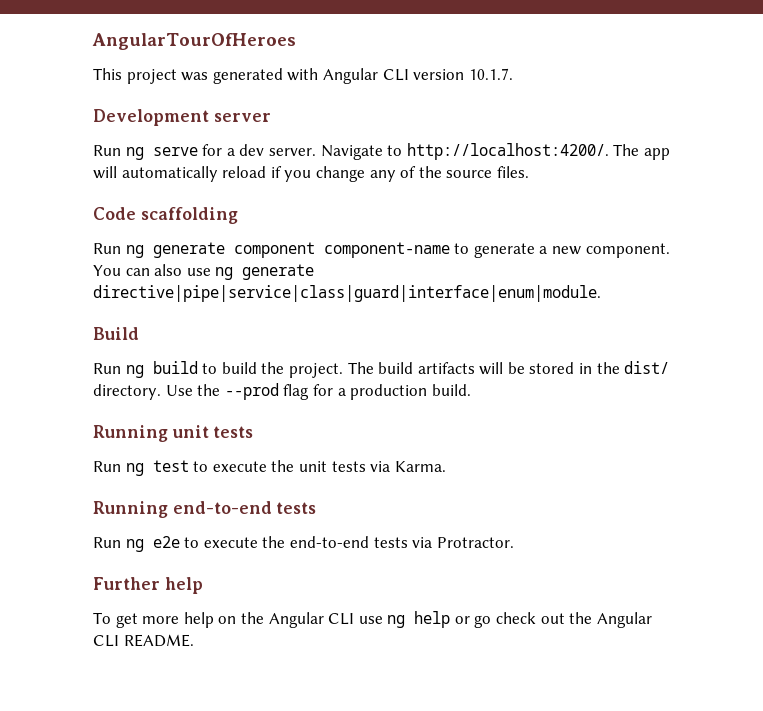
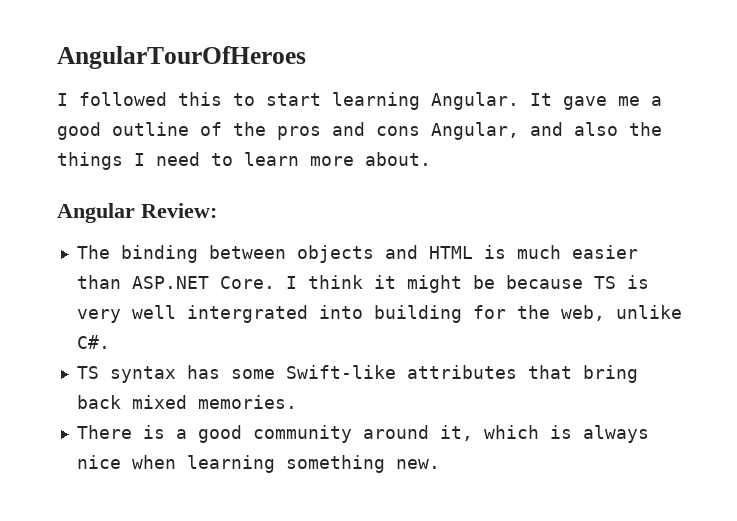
- This project was generated with Angular CLI version 10.1.7.
- Development server
- Run ng serve for a dev server. Navigate to http://localhost:4200/. The app will automatically reload if you change any of the source files.
- Code scaffolding
- Run ng generate component component-name to generate a new component. You can also use ng generate directive|pipe|service|class|guard|interface|enum|module.
- Build
- Run ng build to build the project. The build artifacts will be stored in the dist/ directory. Use the --prod flag for a production build.
- Running unit tests
- Run ng test to execute the unit tests via Karma.
- Running end-to-end tests
- Run ng e2e to execute the end-to-end tests via Protractor.
- Further help
- To get more help on the Angular CLI use ng help or go check out the Angular CLI README.
+ I followed this to start learning Angular. It gave me a good outline of the pros and cons Angular, and also the things I need to learn more about.
+ Angular Review:
+ The binding between objects and HTML is much easier than ASP.NET Core. I think it might be because TS is very well intergrated into building for the web, unlike C#.
+ TS syntax has some Swift-like attributes that bring back mixed memories.
+ There is a good community around it, which is always nice when learning something new.

